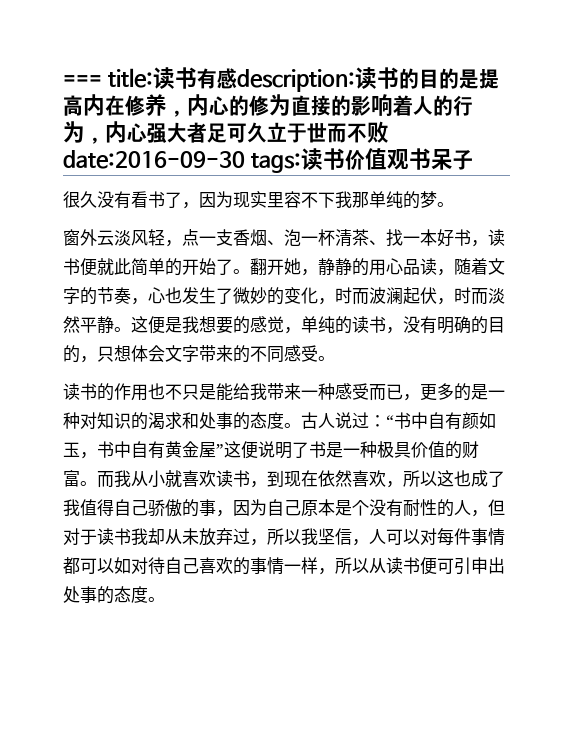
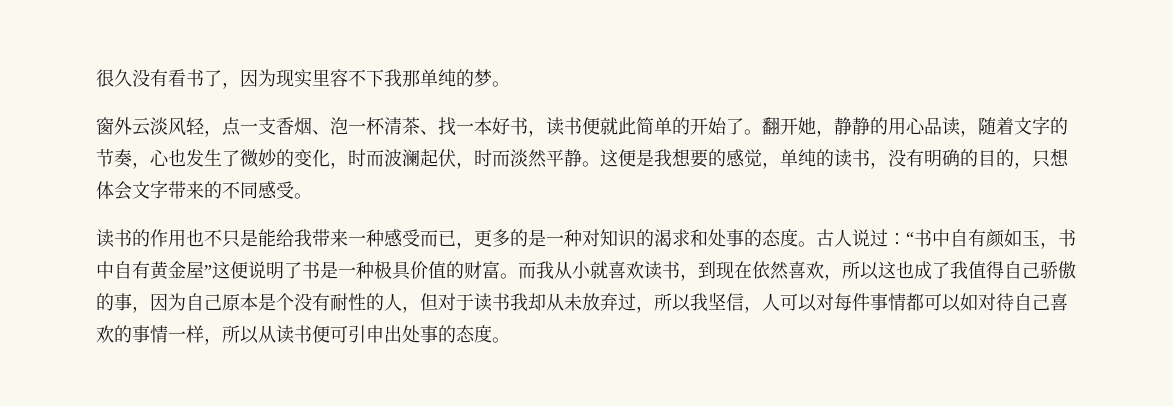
- === title:读书有感description:读书的目的是提高内在修养，内心的修为直接的影响着人的行为，内心强大者足可久立于世而不败date:2016-09-30 tags:读书价值观书呆子

